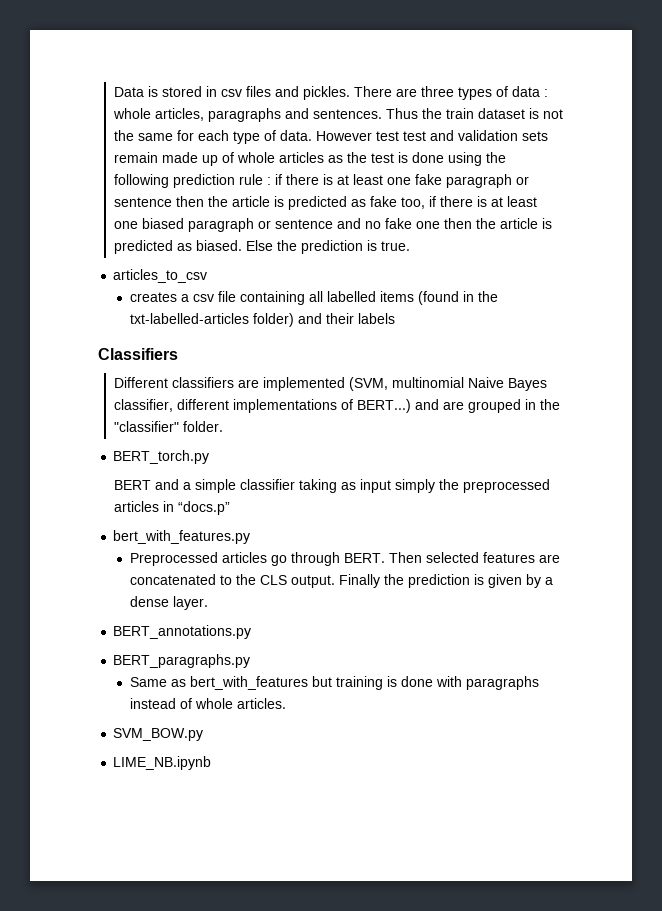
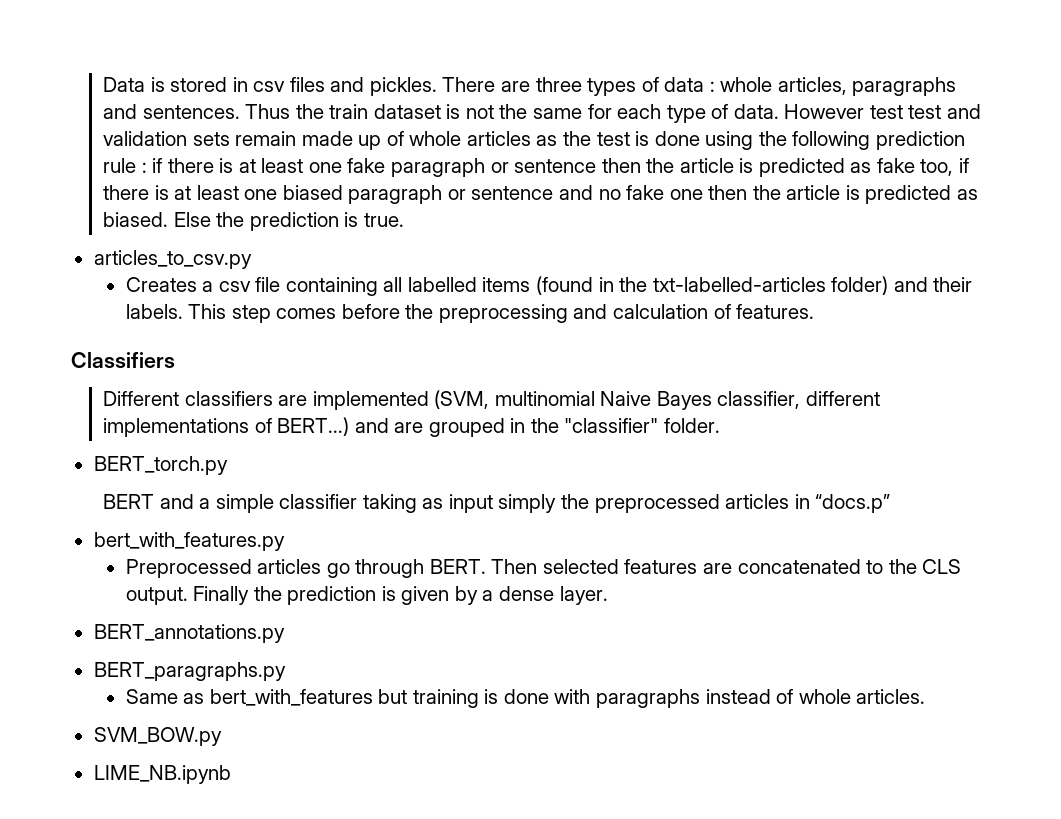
- articles_to_csv
- creates a csv file containing all labelled items (found in the txt-labelled-articles folder) and their labels
+ articles_to_csv.py
+ Creates a csv file containing all labelled items (found in the txt-labelled-articles folder) and their labels. This step comes before the preprocessing and calculation of features.

